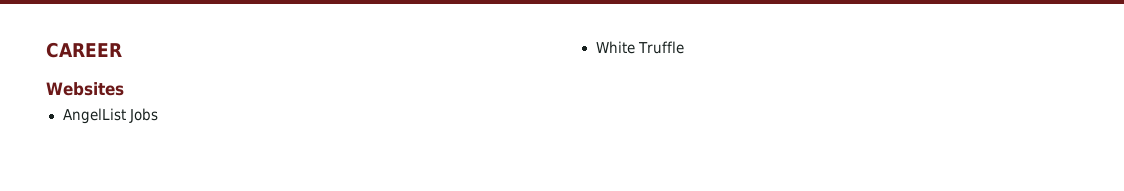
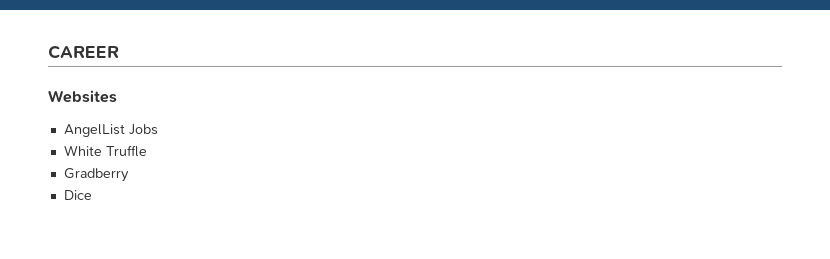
+ Gradberry
+ Dice

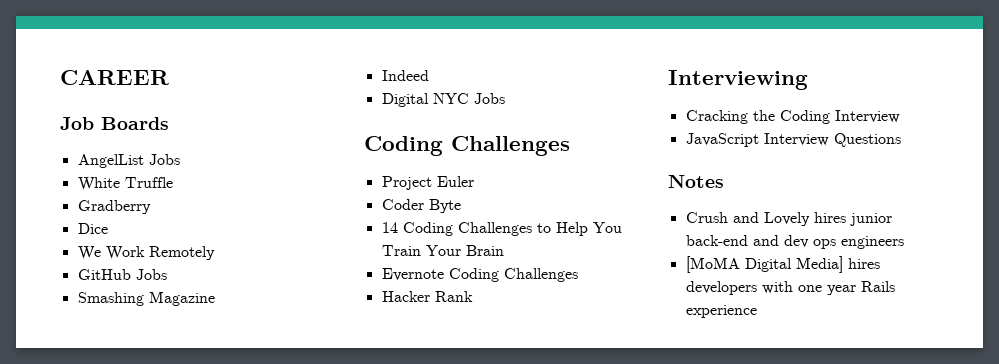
- Websites
+ Job Boards
+ We Work Remotely
+ GitHub Jobs
+ Smashing Magazine
+ Indeed
+ Digital NYC Jobs
+ Coding Challenges
+ Project Euler
+ Coder Byte
+ 14 Coding Challenges to Help You Train Your Brain
+ Evernote Coding Challenges
+ Hacker Rank
+ Interviewing
+ Cracking the Coding Interview
+ JavaScript Interview Questions
+ Notes
+ Crush and Lovely hires junior back-end and dev ops engineers
+ [MoMA Digital Media] hires developers with one year Rails experience

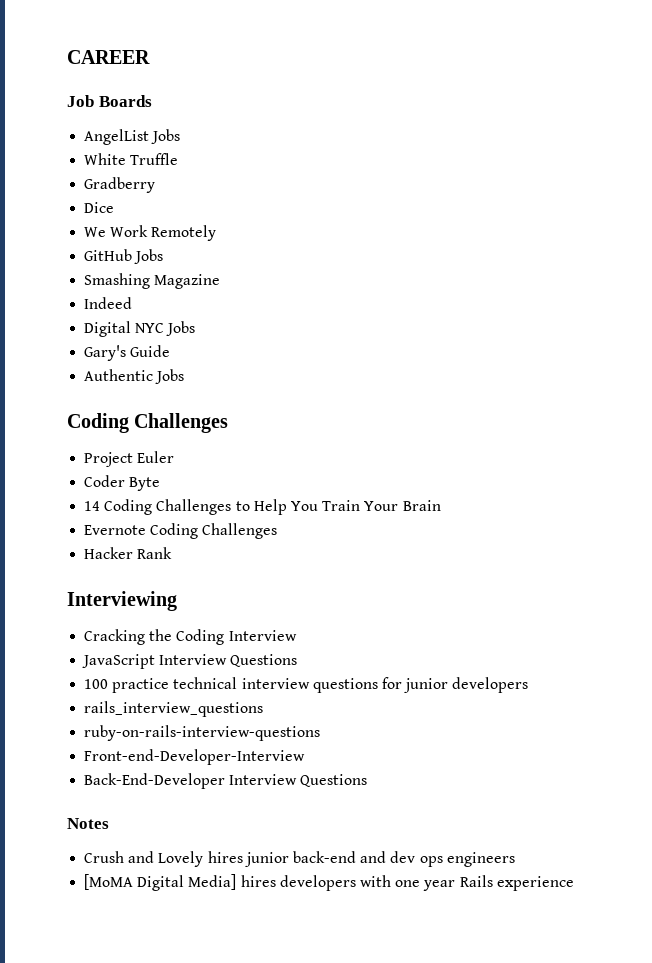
+ Gary's Guide
+ Authentic Jobs
+ 100 practice technical interview questions for junior developers
+ rails_interview_questions
+ ruby-on-rails-interview-questions
+ Front-end-Developer-Interview
+ Back-End-Developer Interview Questions

